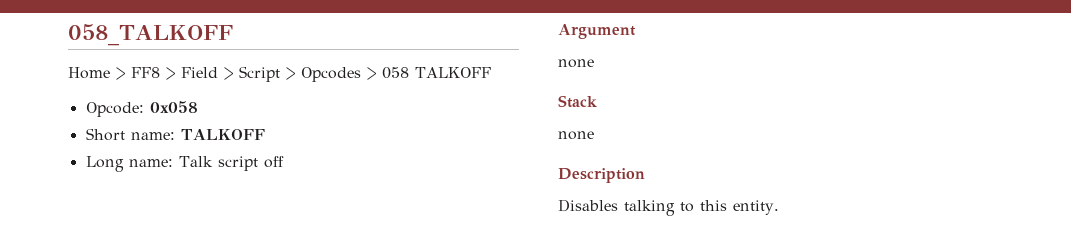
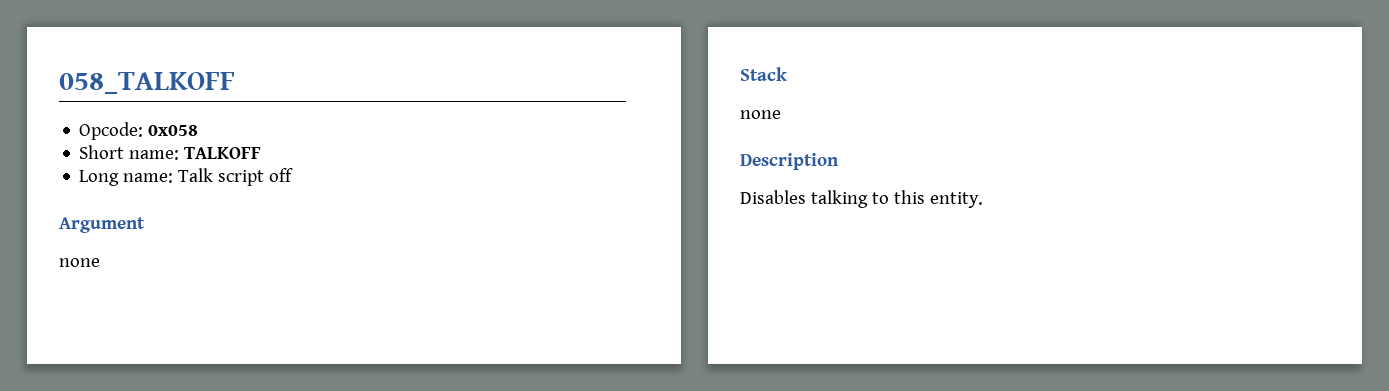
- Home > FF8 > Field > Script > Opcodes > 058 TALKOFF

